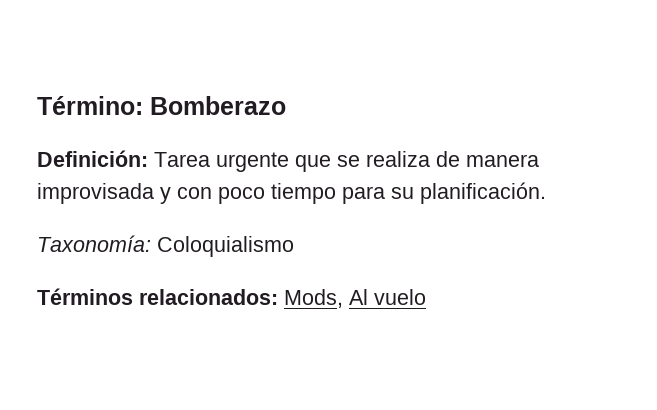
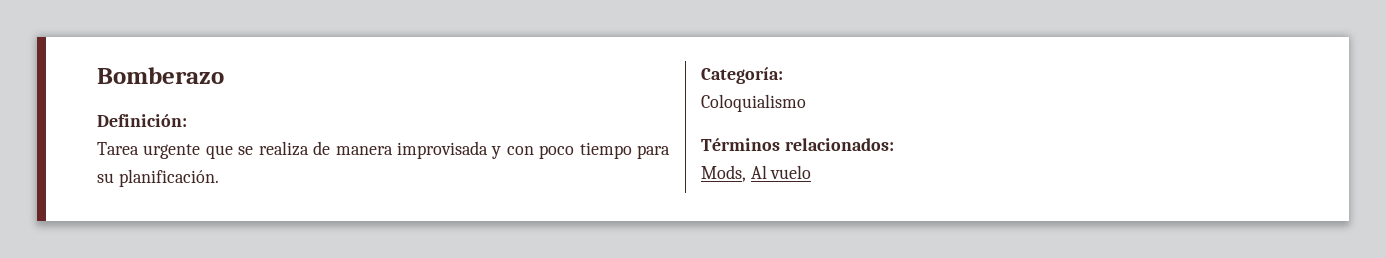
- Término: Bomberazo
+ Bomberazo
- Definición: Tarea urgente que se realiza de manera improvisada y con poco tiempo para su planificación.
+ Definición:
+ Tarea urgente que se realiza de manera improvisada y con poco tiempo para su planificación.
- Taxonomía: Coloquialismo
+ Categoría:
+ Coloquialismo
- Términos relacionados: Mods, Al vuelo
+ Términos relacionados:
+ Mods, Al vuelo

